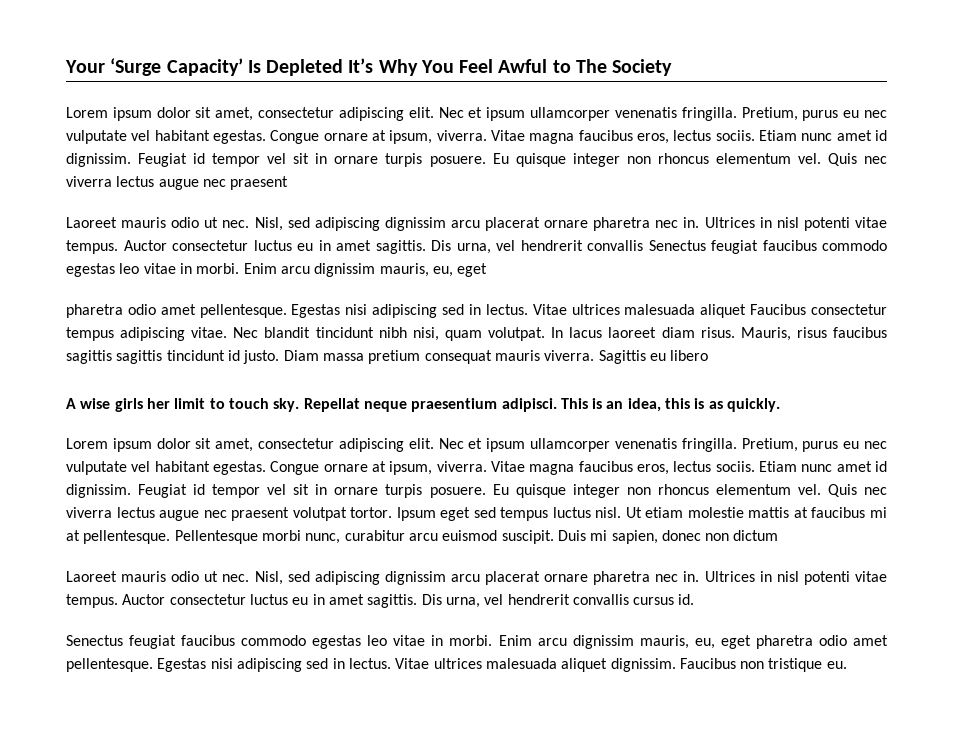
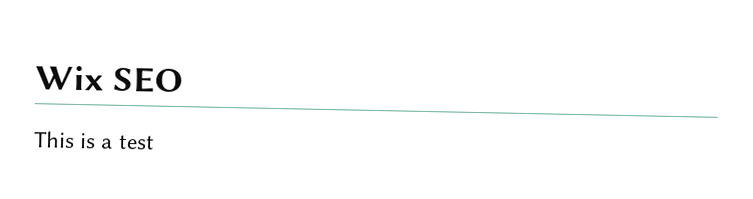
- Your ‘Surge Capacity’ Is Depleted It’s Why You Feel Awful to The Society
- Lorem ipsum dolor sit amet, consectetur adipiscing elit. Nec et ipsum ullamcorper venenatis fringilla. Pretium, purus eu nec vulputate vel habitant egestas. Congue ornare at ipsum, viverra. Vitae magna faucibus eros, lectus sociis. Etiam nunc amet id dignissim. Feugiat id tempor vel sit in ornare turpis posuere. Eu quisque integer non rhoncus elementum vel. Quis nec viverra lectus augue nec praesent
- Laoreet mauris odio ut nec. Nisl, sed adipiscing dignissim arcu placerat ornare pharetra nec in. Ultrices in nisl potenti vitae tempus. Auctor consectetur luctus eu in amet sagittis. Dis urna, vel hendrerit convallis Senectus feugiat faucibus commodo egestas leo vitae in morbi. Enim arcu dignissim mauris, eu, eget
- pharetra odio amet pellentesque. Egestas nisi adipiscing sed in lectus. Vitae ultrices malesuada aliquet Faucibus consectetur tempus adipiscing vitae. Nec blandit tincidunt nibh nisi, quam volutpat. In lacus laoreet diam risus. Mauris, risus faucibus sagittis sagittis tincidunt id justo. Diam massa pretium consequat mauris viverra. Sagittis eu libero
- A wise girls her limit to touch sky. Repellat neque praesentium adipisci. This is an idea, this is as quickly.
- Lorem ipsum dolor sit amet, consectetur adipiscing elit. Nec et ipsum ullamcorper venenatis fringilla. Pretium, purus eu nec vulputate vel habitant egestas. Congue ornare at ipsum, viverra. Vitae magna faucibus eros, lectus sociis. Etiam nunc amet id dignissim. Feugiat id tempor vel sit in ornare turpis posuere. Eu quisque integer non rhoncus elementum vel. Quis nec viverra lectus augue nec praesent volutpat tortor. Ipsum eget sed tempus luctus nisl. Ut etiam molestie mattis at faucibus mi at pellentesque. Pellentesque morbi nunc, curabitur arcu euismod suscipit. Duis mi sapien, donec non dictum
- Laoreet mauris odio ut nec. Nisl, sed adipiscing dignissim arcu placerat ornare pharetra nec in. Ultrices in nisl potenti vitae tempus. Auctor consectetur luctus eu in amet sagittis. Dis urna, vel hendrerit convallis cursus id.
- Senectus feugiat faucibus commodo egestas leo vitae in morbi. Enim arcu dignissim mauris, eu, eget pharetra odio amet pellentesque. Egestas nisi adipiscing sed in lectus. Vitae ultrices malesuada aliquet dignissim. Faucibus non tristique eu.
+ Wix SEO
+ This is a test

